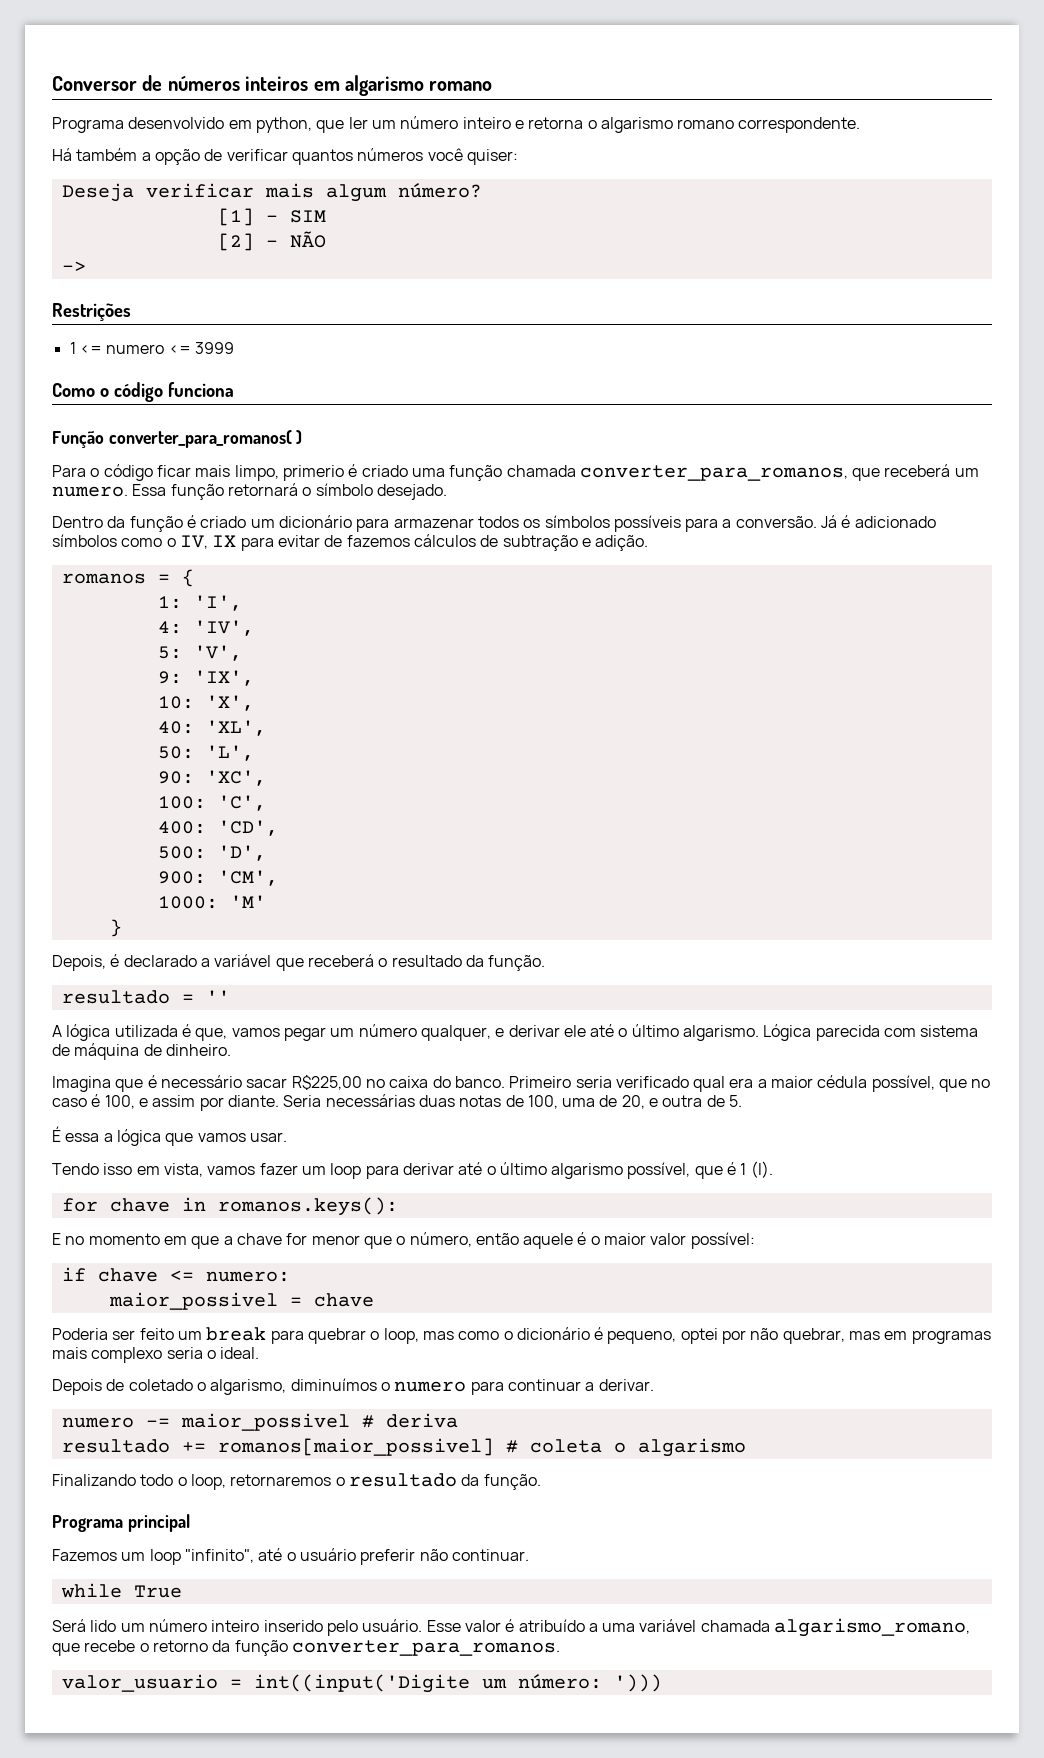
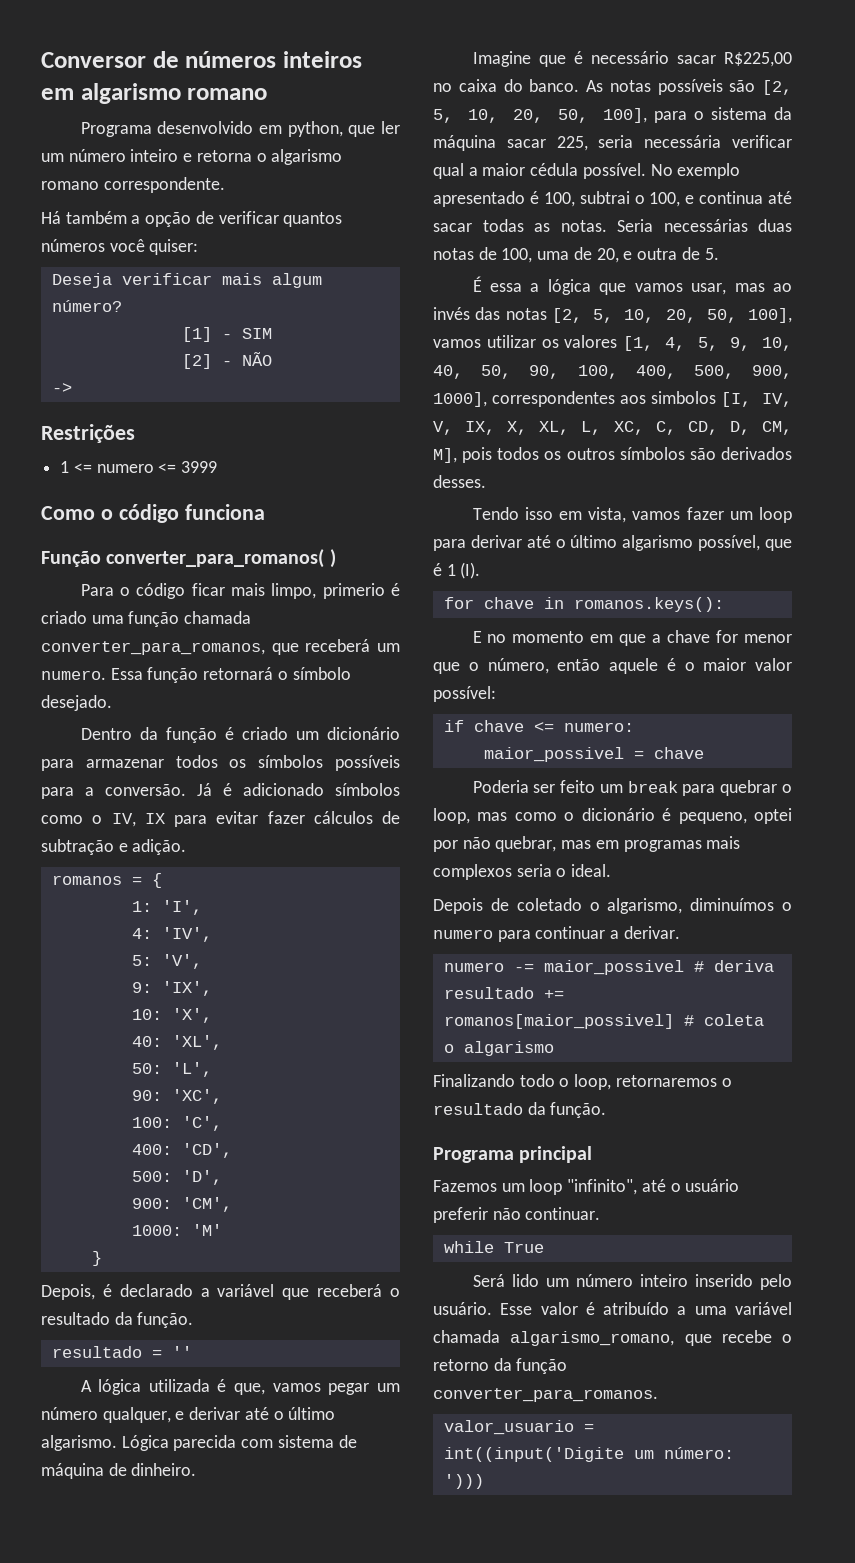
- Já é adicionado símbolos como o IV, IX para evitar de fazemos cálculos de subtração e adição.
+ Já é adicionado símbolos como o IV, IX para evitar fazer cálculos de subtração e adição.
- A lógica utilizada é que, vamos pegar um número qualquer, e derivar ele até o último algarismo.
+ A lógica utilizada é que, vamos pegar um número qualquer, e derivar até o último algarismo.
- Imagina que é necessário sacar R$225,00 no caixa do banco.
+ Imagine que é necessário sacar R$225,00 no caixa do banco.
- Primeiro seria verificado qual era a maior cédula possível, que no caso é 100, e assim por diante.
+ As notas possíveis são [2, 5, 10, 20, 50, 100], para o sistema da máquina sacar 225, seria necessária verificar qual a maior cédula possível. No exemplo apresentado é 100, subtrai o 100, e continua até sacar todas as notas.
- É essa a lógica que vamos usar.
+ É essa a lógica que vamos usar, mas ao invés das notas [2, 5, 10, 20, 50, 100], vamos utilizar os valores [1, 4, 5, 9, 10, 40, 50, 90, 100, 400, 500, 900, 1000], correspondentes aos simbolos [I, IV, V, IX, X, XL, L, XC, C, CD, D, CM, M], pois todos os outros símbolos são derivados desses.
- Poderia ser feito um break para quebrar o loop, mas como o dicionário é pequeno, optei por não quebrar, mas em programas mais complexo seria o ideal.
+ Poderia ser feito um break para quebrar o loop, mas como o dicionário é pequeno, optei por não quebrar, mas em programas mais complexos seria o ideal.

